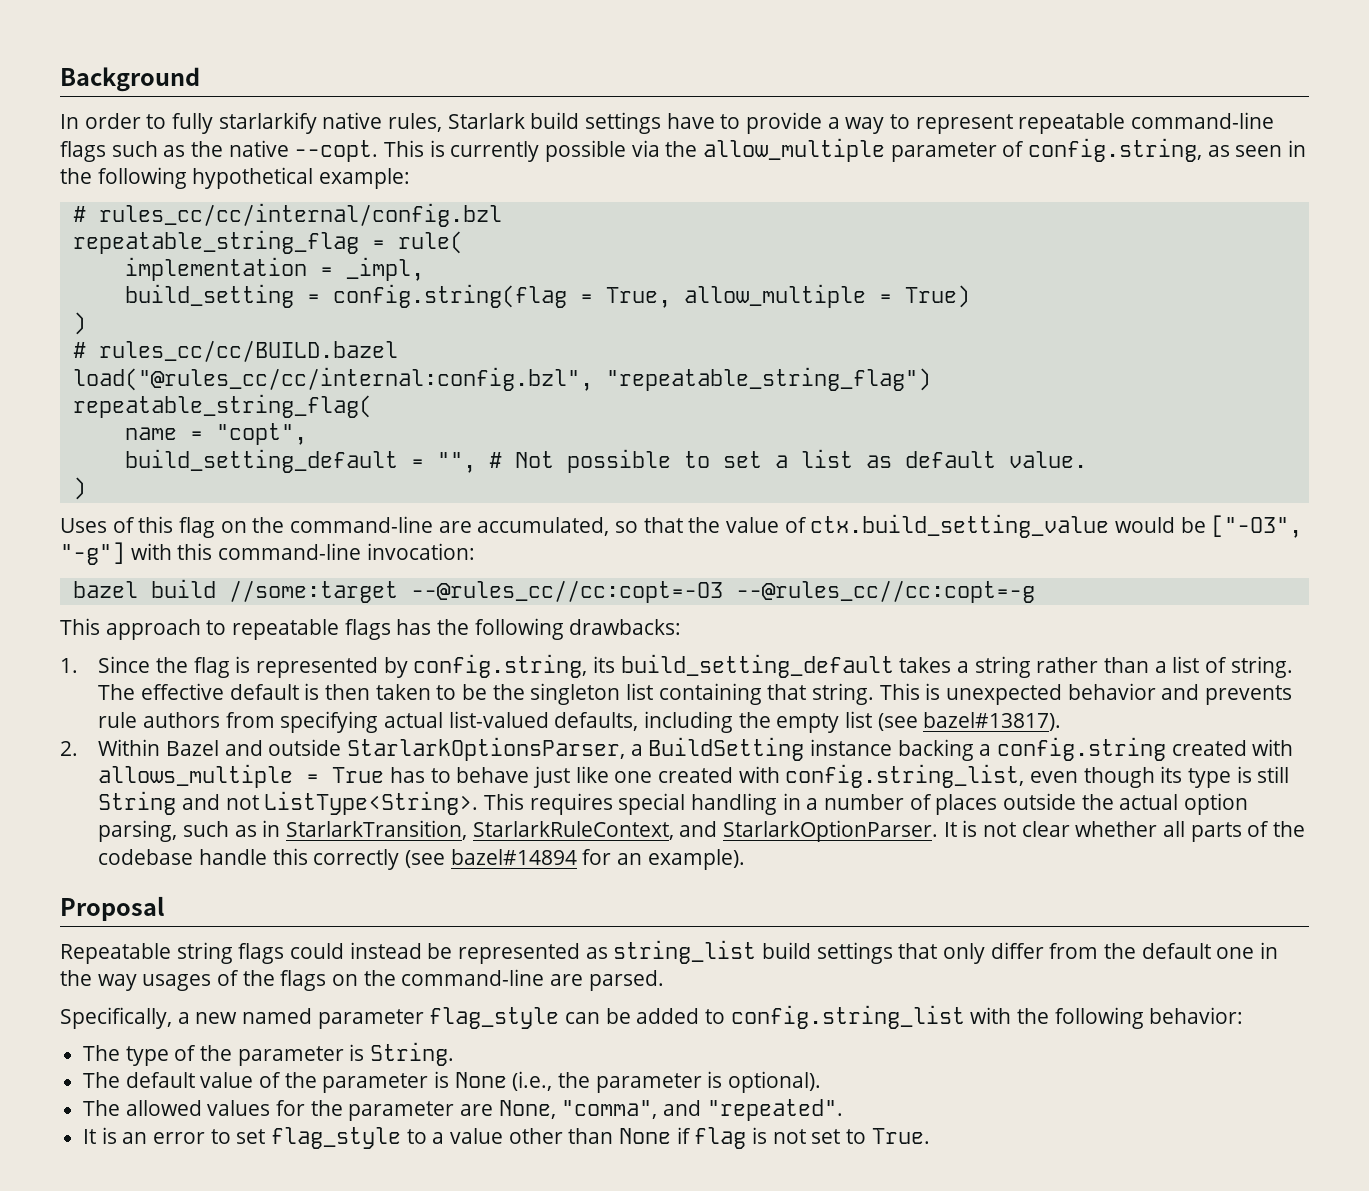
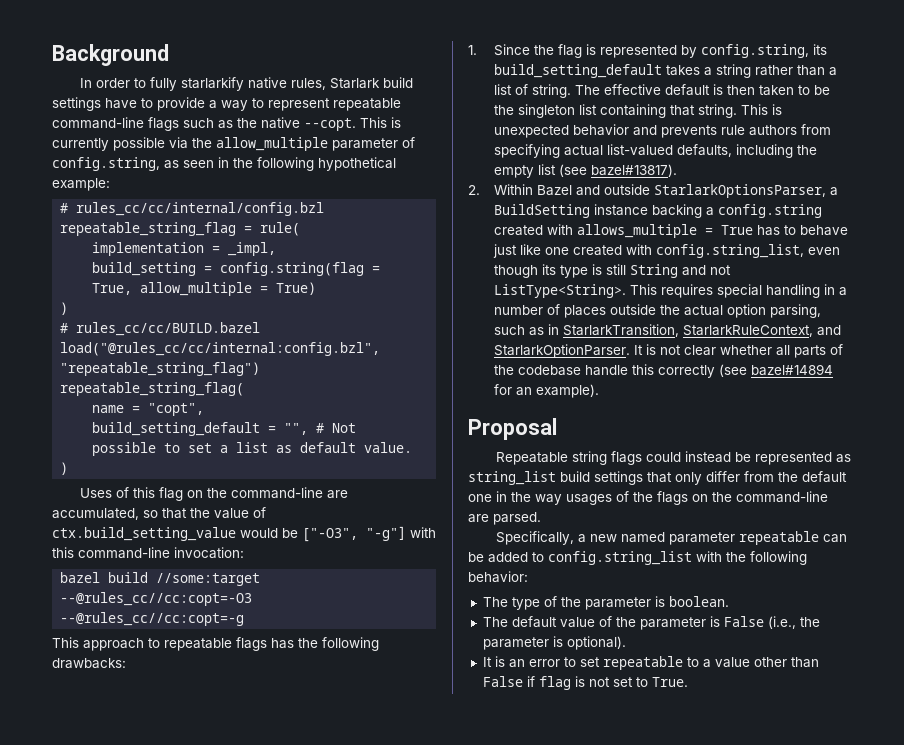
- Specifically, a new named parameter flag_style can be added to config.string_list with the following behavior:
+ Specifically, a new named parameter repeatable can be added to config.string_list with the following behavior:
- The type of the parameter is String.
+ The type of the parameter is boolean.
- The default value of the parameter is None (i.e., the parameter is optional).
+ The default value of the parameter is False (i.e., the parameter is optional).
- The allowed values for the parameter are None, "comma", and "repeated".
- It is an error to set flag_style to a value other than None if flag is not set to True.
+ It is an error to set repeatable to a value other than False if flag is not set to True.

